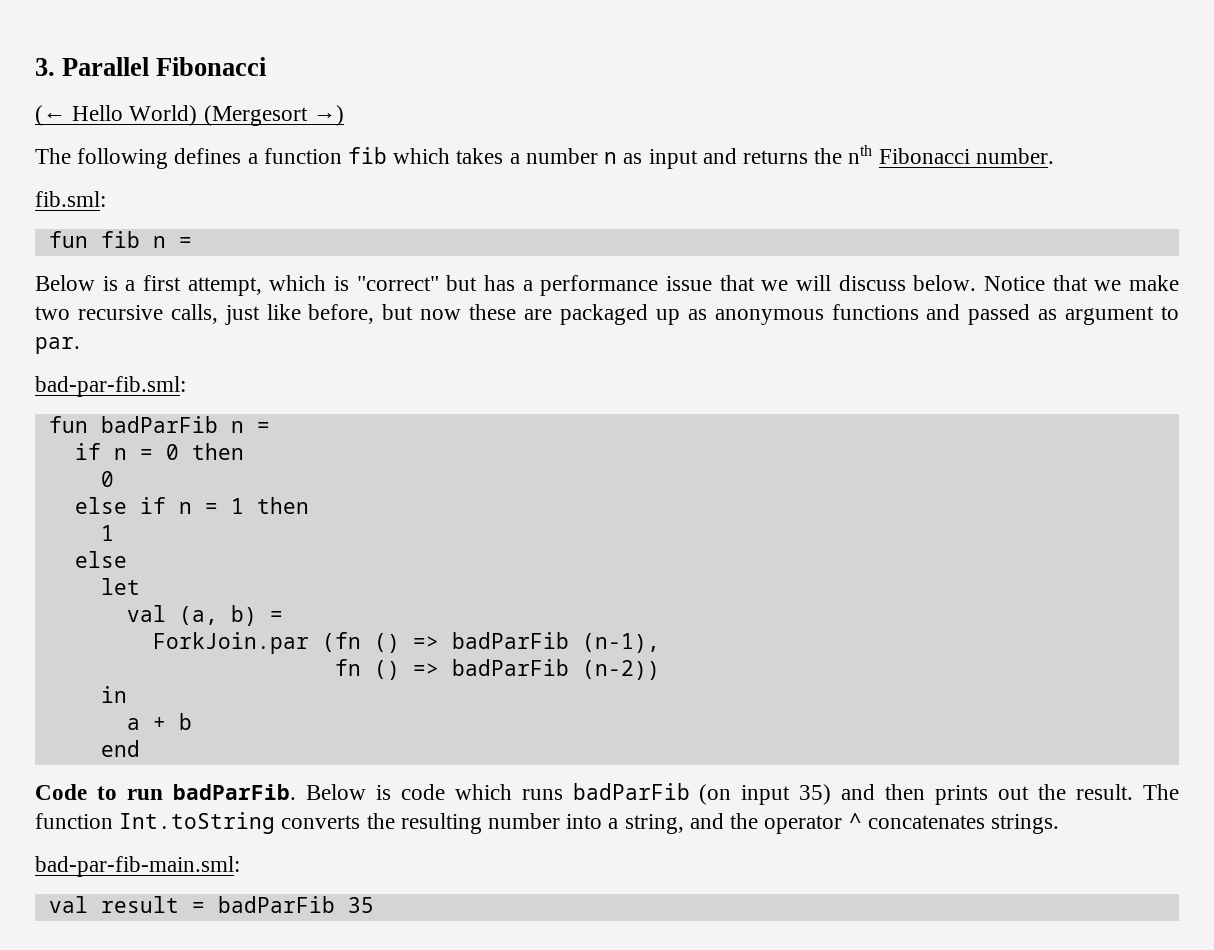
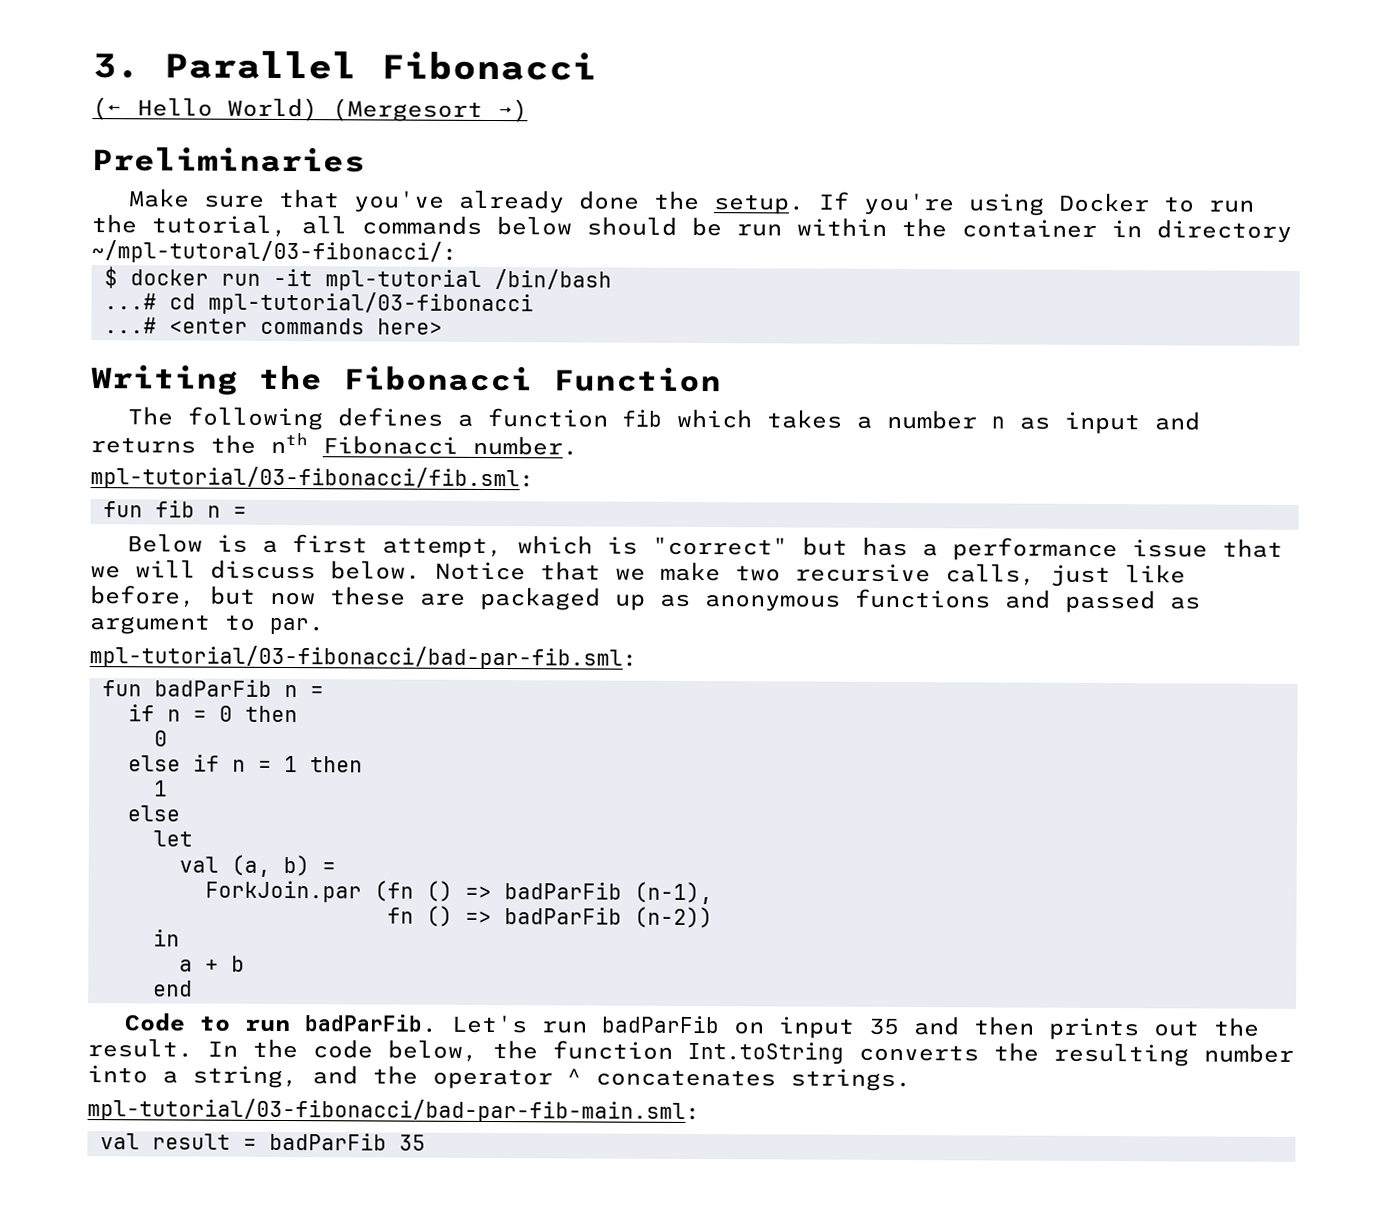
+ Preliminaries
+ Make sure that you've already done the setup. If you're using Docker to run the tutorial, all commands below should be run within the container in directory ~/mpl-tutoral/03-fibonacci/:
+ $ docker run -it mpl-tutorial /bin/bash
+ ...# cd mpl-tutorial/03-fibonacci
+ ...# <enter commands here>
+ Writing the Fibonacci Function
- fib.sml:
+ mpl-tutorial/03-fibonacci/fib.sml:
- bad-par-fib.sml:
+ mpl-tutorial/03-fibonacci/bad-par-fib.sml:
- Below is code which runs badParFib (on input 35) and then prints out the result.
+ Let's run badParFib on input 35 and then prints out the result.
- The function Int.toString converts the resulting number into a string, and the operator ^ concatenates strings.
+ In the code below, the function Int.toString converts the resulting number into a string, and the operator ^ concatenates strings.
- bad-par-fib-main.sml:
+ mpl-tutorial/03-fibonacci/bad-par-fib-main.sml:

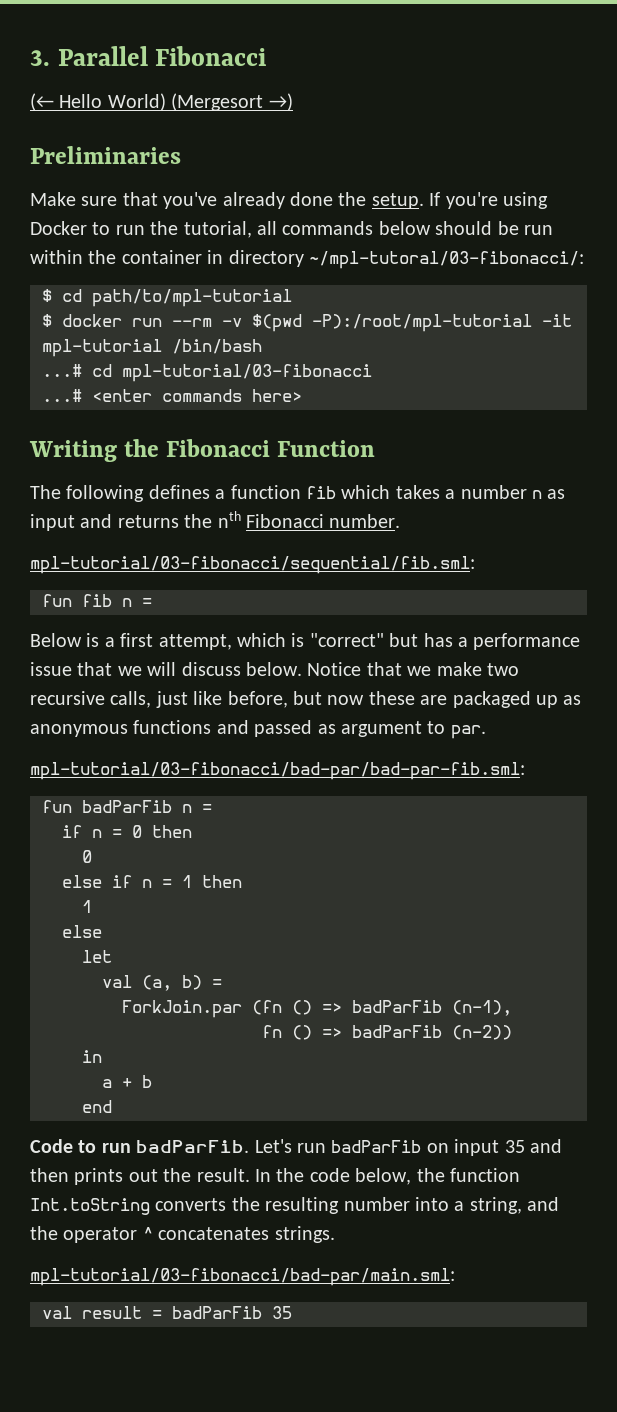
+ $ cd path/to/mpl-tutorial
- $ docker run -it mpl-tutorial /bin/bash
+ $ docker run --rm -v $(pwd -P):/root/mpl-tutorial -it mpl-tutorial /bin/bash
- mpl-tutorial/03-fibonacci/fib.sml:
+ mpl-tutorial/03-fibonacci/sequential/fib.sml:
- mpl-tutorial/03-fibonacci/bad-par-fib.sml:
+ mpl-tutorial/03-fibonacci/bad-par/bad-par-fib.sml:
- mpl-tutorial/03-fibonacci/bad-par-fib-main.sml:
+ mpl-tutorial/03-fibonacci/bad-par/main.sml:

